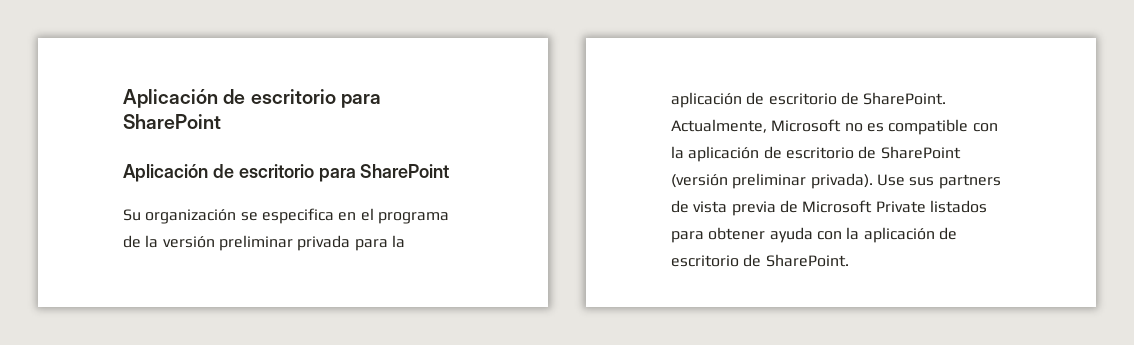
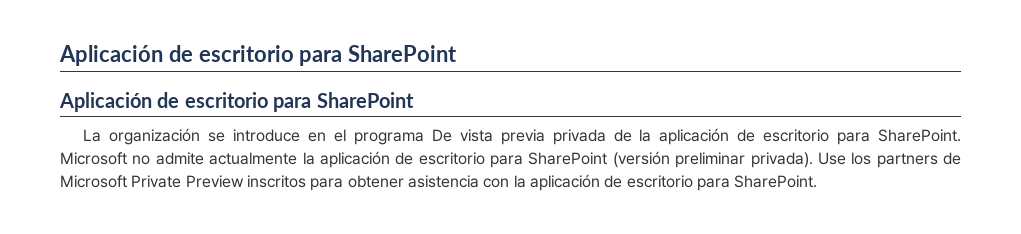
- Su organización se especifica en el programa de la versión preliminar privada para la aplicación de escritorio de SharePoint. Actualmente, Microsoft no es compatible con la aplicación de escritorio de SharePoint (versión preliminar privada). Use sus partners de vista previa de Microsoft Private listados para obtener ayuda con la aplicación de escritorio de SharePoint.
+ La organización se introduce en el programa De vista previa privada de la aplicación de escritorio para SharePoint. Microsoft no admite actualmente la aplicación de escritorio para SharePoint (versión preliminar privada). Use los partners de Microsoft Private Preview inscritos para obtener asistencia con la aplicación de escritorio para SharePoint.

